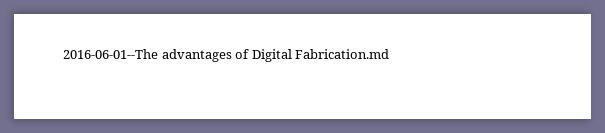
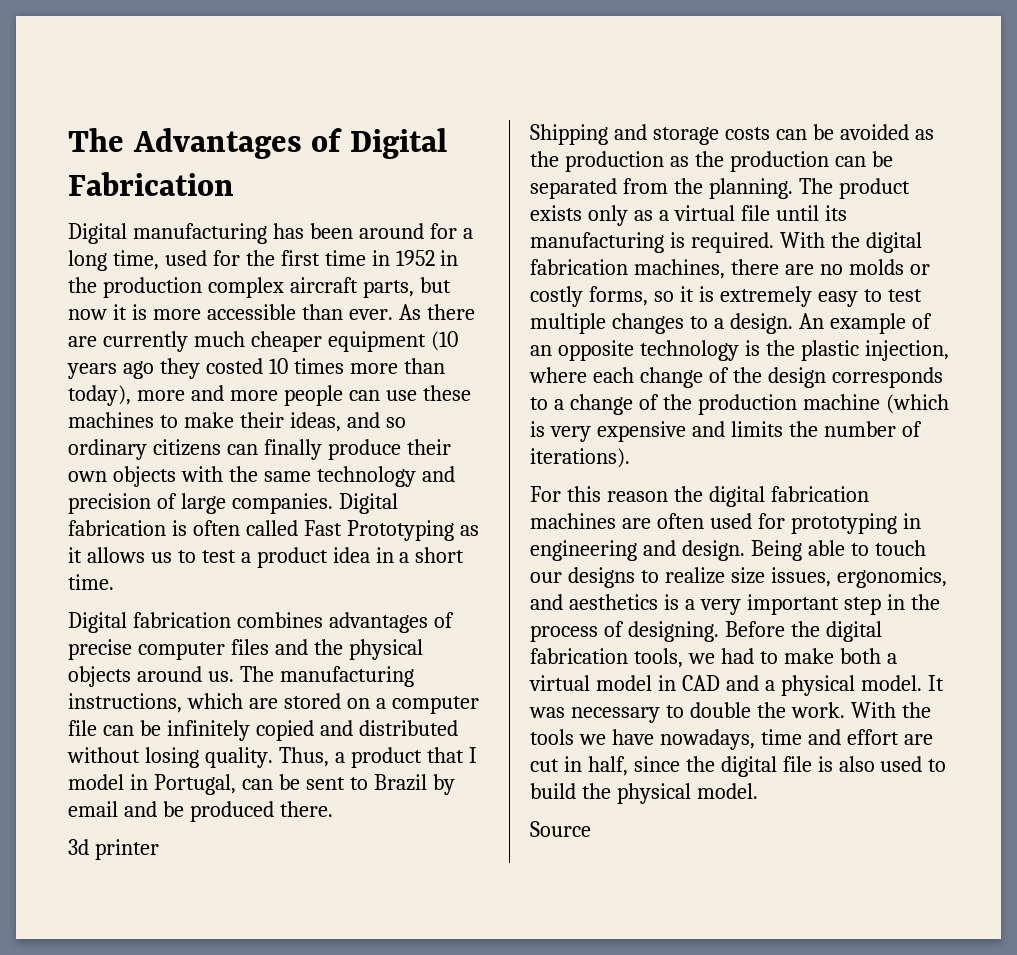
- 2016-06-01--The advantages of Digital Fabrication.md
+ The Advantages of Digital Fabrication
+ Digital manufacturing has been around for a long time, used for the first time in 1952 in the production complex aircraft parts, but now it is more accessible than ever. As there are currently much cheaper equipment (10 years ago they costed 10 times more than today), more and more people can use these machines to make their ideas, and so ordinary citizens can finally produce their own objects with the same technology and precision of large companies. Digital fabrication is often called Fast Prototyping as it allows us to test a product idea in a short time.
+ Digital fabrication combines advantages of precise computer files and the physical objects around us. The manufacturing instructions, which are stored on a computer file can be infinitely copied and distributed without losing quality. Thus, a product that I model in Portugal, can be sent to Brazil by email and be produced there.
+ 3d printer
+ Shipping and storage costs can be avoided as the production as the production can be separated from the planning. The product exists only as a virtual file until its manufacturing is required. With the digital fabrication machines, there are no molds or costly forms, so it is extremely easy to test multiple changes to a design. An example of an opposite technology is the plastic injection, where each change of the design corresponds to a change of the production machine (which is very expensive and limits the number of iterations).
+ For this reason the digital fabrication machines are often used for prototyping in engineering and design. Being able to touch our designs to realize size issues, ergonomics, and aesthetics is a very important step in the process of designing. Before the digital fabrication tools, we had to make both a virtual model in CAD and a physical model. It was necessary to double the work. With the tools we have nowadays, time and effort are cut in half, since the digital file is also used to build the physical model.
+ Source

